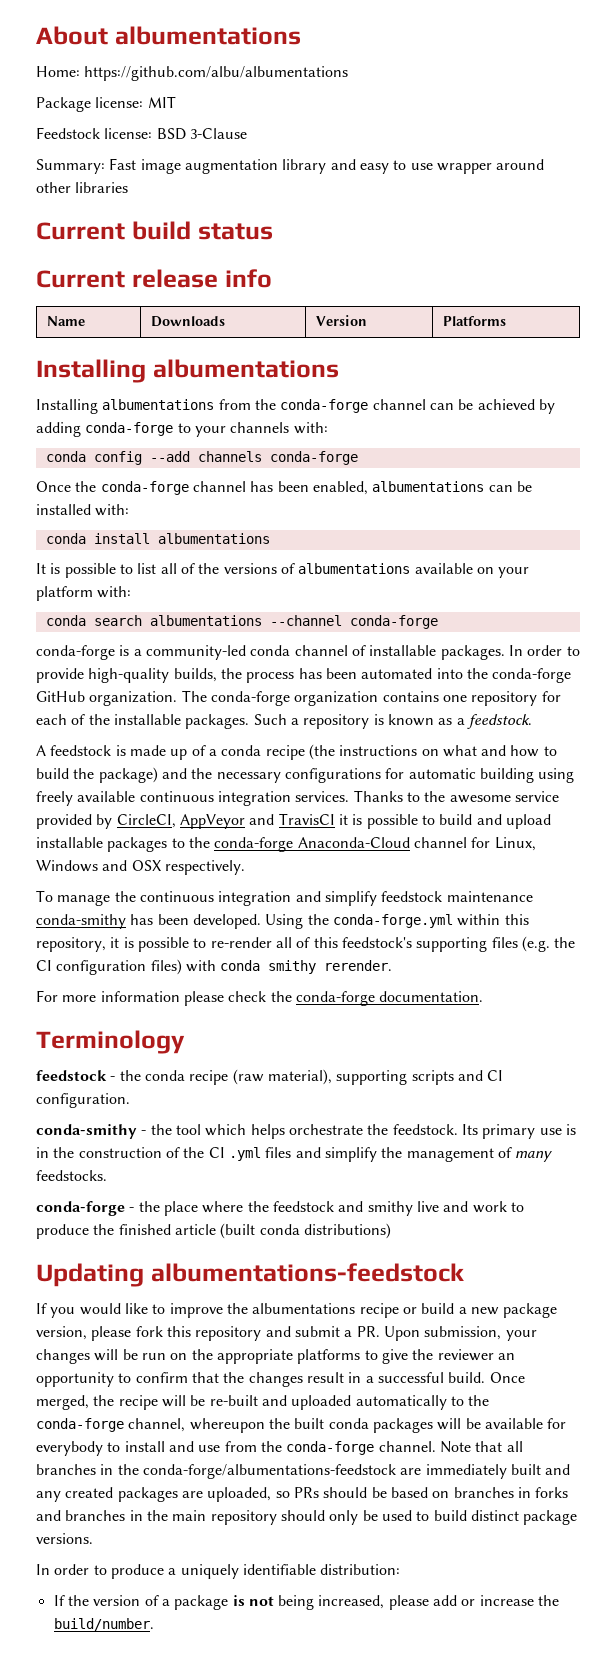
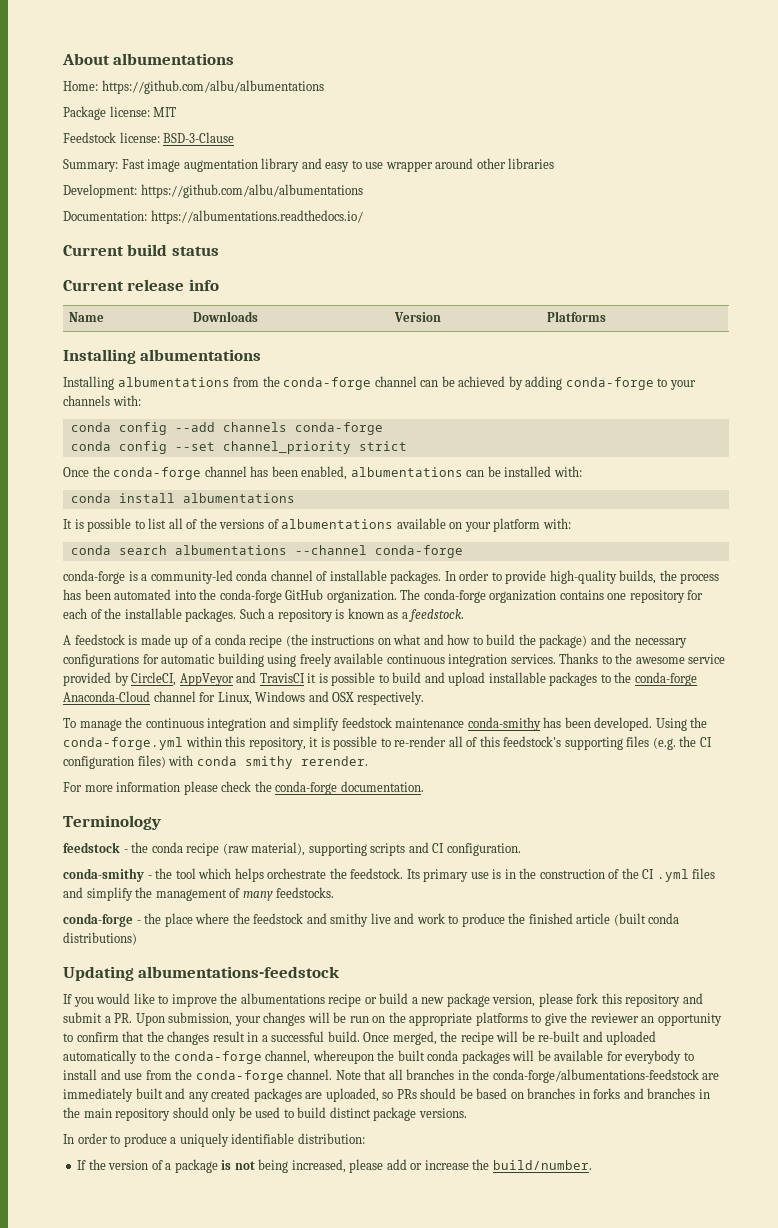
- Feedstock license: BSD 3-Clause
+ Feedstock license: BSD-3-Clause
+ Development: https://github.com/albu/albumentations
+ Documentation: https://albumentations.readthedocs.io/
+ conda config --set channel_priority strict

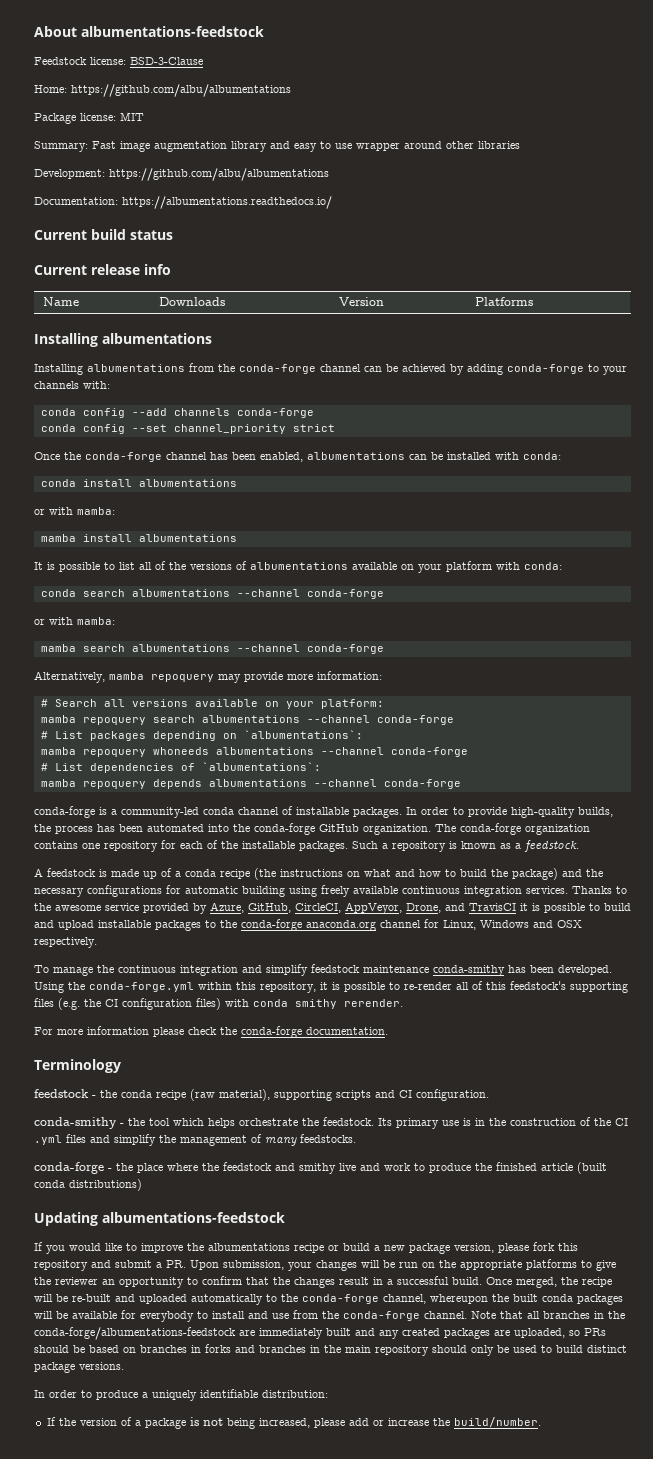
- About albumentations
+ About albumentations-feedstock
+ Feedstock license: BSD-3-Clause
- Feedstock license: BSD-3-Clause
- Once the conda-forge channel has been enabled, albumentations can be installed with:
+ Once the conda-forge channel has been enabled, albumentations can be installed with conda:
  conda install albumentations
+ or with mamba:
+ mamba install albumentations
- It is possible to list all of the versions of albumentations available on your platform with:
+ It is possible to list all of the versions of albumentations available on your platform with conda:
  conda search albumentations --channel conda-forge
+ or with mamba:
+ mamba search albumentations --channel conda-forge
+ Alternatively, mamba repoquery may provide more information:
+ # Search all versions available on your platform:
+ mamba repoquery search albumentations --channel conda-forge
+ # List packages depending on `albumentations`:
+ mamba repoquery whoneeds albumentations --channel conda-forge
+ # List dependencies of `albumentations`:
+ mamba repoquery depends albumentations --channel conda-forge
- Thanks to the awesome service provided by CircleCI, AppVeyor and TravisCI it is possible to build and upload installable packages to the conda-forge Anaconda-Cloud channel for Linux, Windows and OSX respectively.
+ Thanks to the awesome service provided by Azure, GitHub, CircleCI, AppVeyor, Drone, and TravisCI it is possible to build and upload installable packages to the conda-forge anaconda.org channel for Linux, Windows and OSX respectively.

